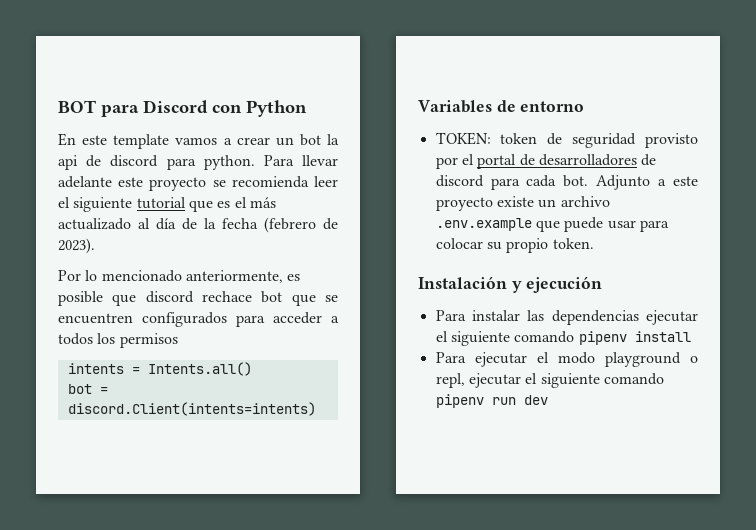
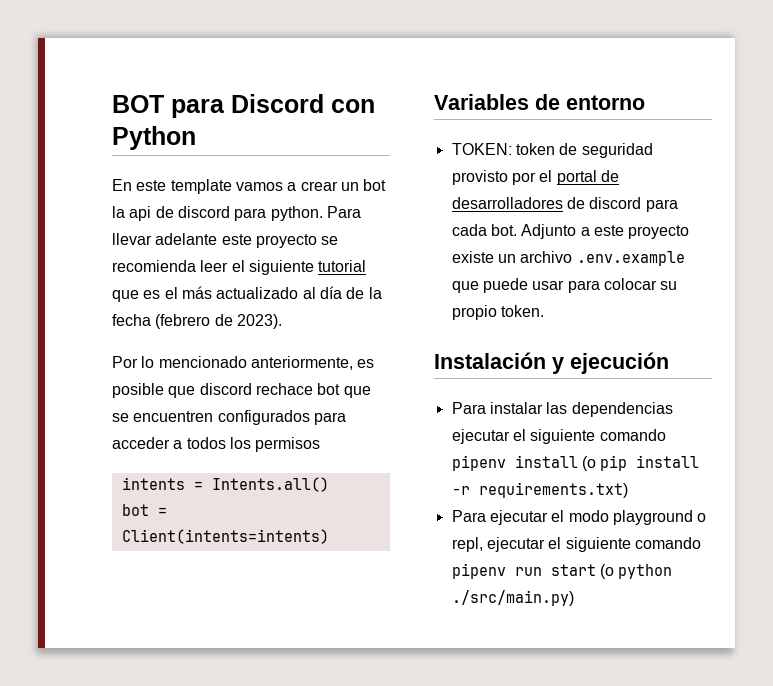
- bot = discord.Client(intents=intents)
+ bot = Client(intents=intents)
- Para instalar las dependencias ejecutar el siguiente comando pipenv install
+ Para instalar las dependencias ejecutar el siguiente comando pipenv install (o pip install -r requirements.txt)
- Para ejecutar el modo playground o repl, ejecutar el siguiente comando pipenv run dev
+ Para ejecutar el modo playground o repl, ejecutar el siguiente comando pipenv run start (o python ./src/main.py)

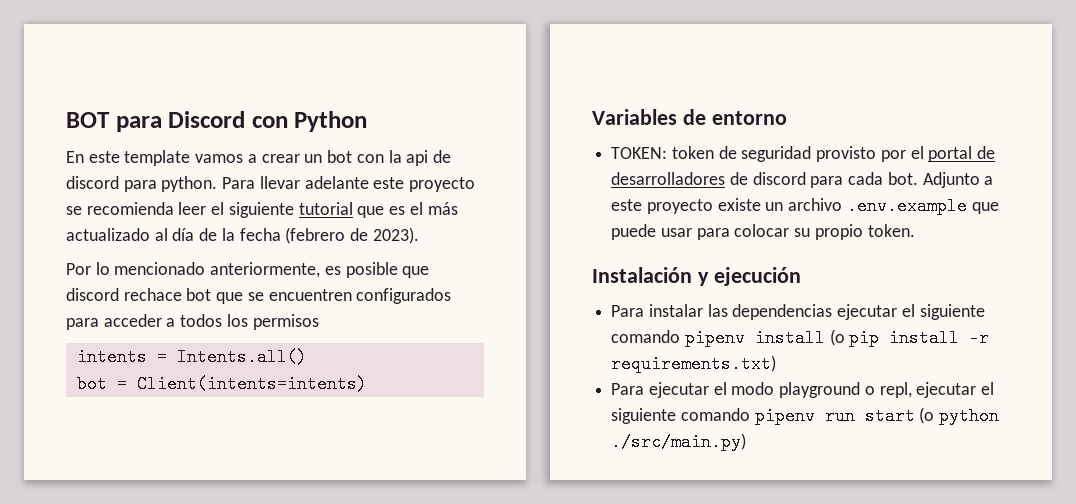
- En este template vamos a crear un bot la api de discord para python.
+ En este template vamos a crear un bot con la api de discord para python.

